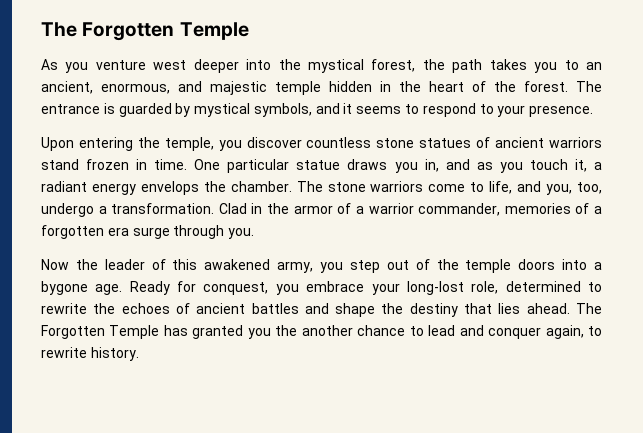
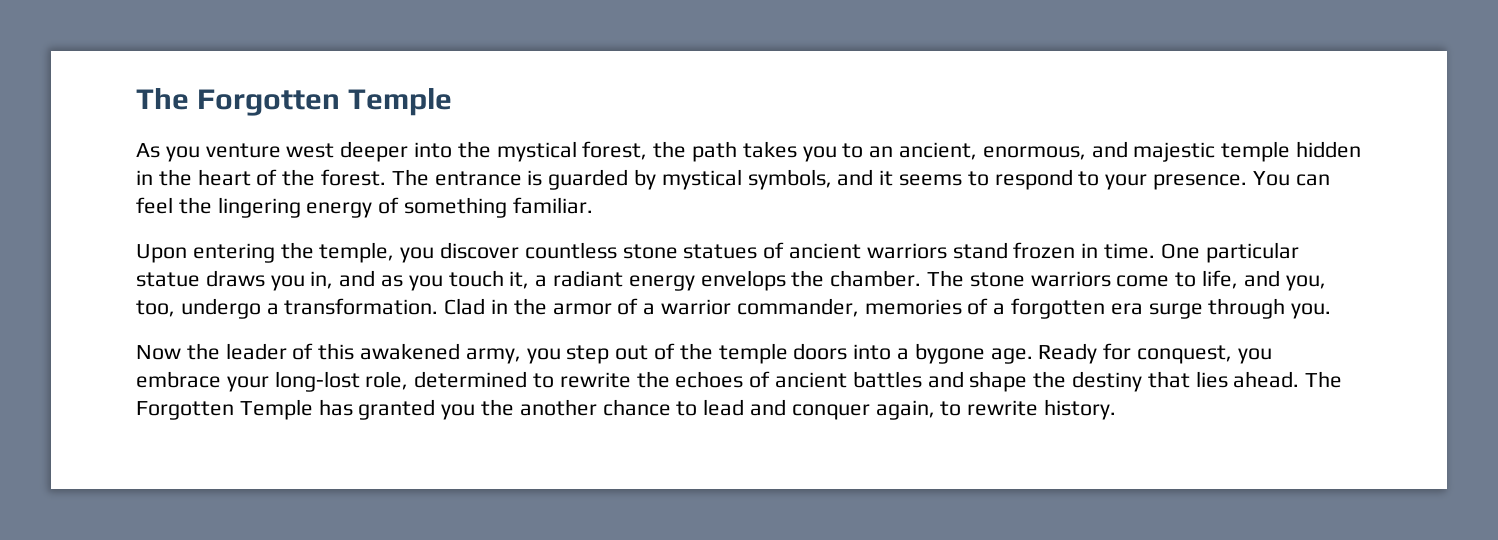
+ You can feel the lingering energy of something familiar.

